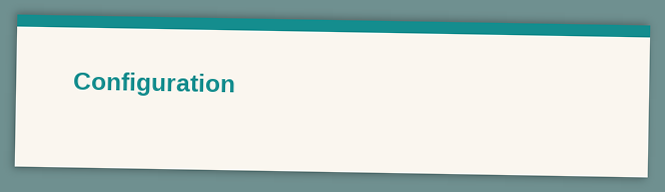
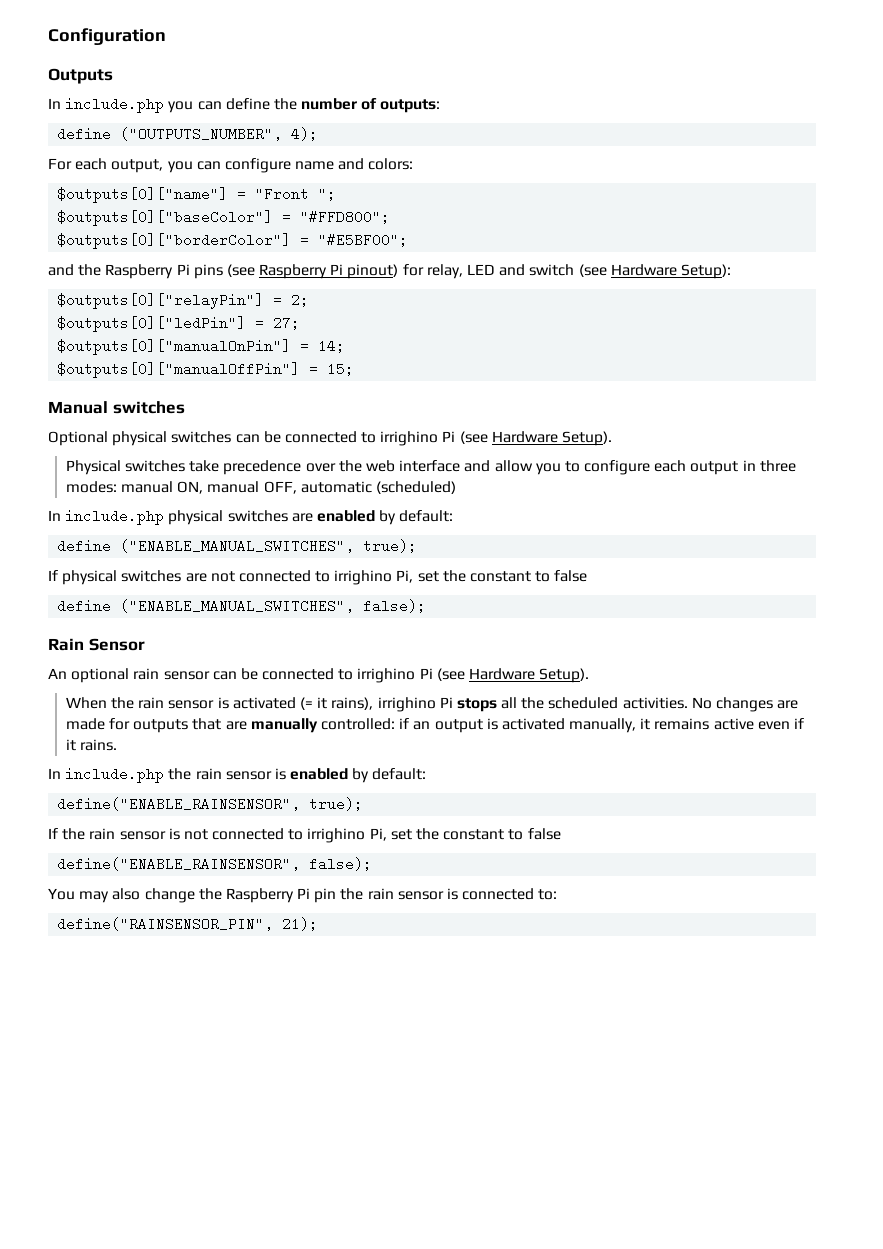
+ Outputs
+ In include.php you can define the number of outputs:
+ define ("OUTPUTS_NUMBER", 4);
+ For each output, you can configure name and colors:
+ $outputs[0]["name"] = "Front ";
+ $outputs[0]["baseColor"] = "#FFD800";
+ $outputs[0]["borderColor"] = "#E5BF00";
+ and the Raspberry Pi pins (see Raspberry Pi pinout) for relay, LED and switch (see Hardware Setup):
+ $outputs[0]["relayPin"] = 2;
+ $outputs[0]["ledPin"] = 27;
+ $outputs[0]["manualOnPin"] = 14;
+ $outputs[0]["manualOffPin"] = 15;
+ Manual switches
+ Optional physical switches can be connected to irrighino Pi (see Hardware Setup).
+ Physical switches take precedence over the web interface and allow you to configure each output in three modes: manual ON, manual OFF, automatic (scheduled)
+ In include.php physical switches are enabled by default:
+ define ("ENABLE_MANUAL_SWITCHES", true);
+ If physical switches are not connected to irrighino Pi, set the constant to false
+ define ("ENABLE_MANUAL_SWITCHES", false);
+ Rain Sensor
+ An optional rain sensor can be connected to irrighino Pi (see Hardware Setup).
+ When the rain sensor is activated (= it rains), irrighino Pi stops all the scheduled activities. No changes are made for outputs that are manually controlled: if an output is activated manually, it remains active even if it rains.
+ In include.php the rain sensor is enabled by default:
+ define("ENABLE_RAINSENSOR", true);
+ If the rain sensor is not connected to irrighino Pi, set the constant to false
+ define("ENABLE_RAINSENSOR", false);
+ You may also change the Raspberry Pi pin the rain sensor is connected to:
+ define("RAINSENSOR_PIN", 21);

